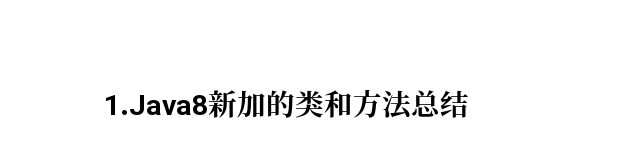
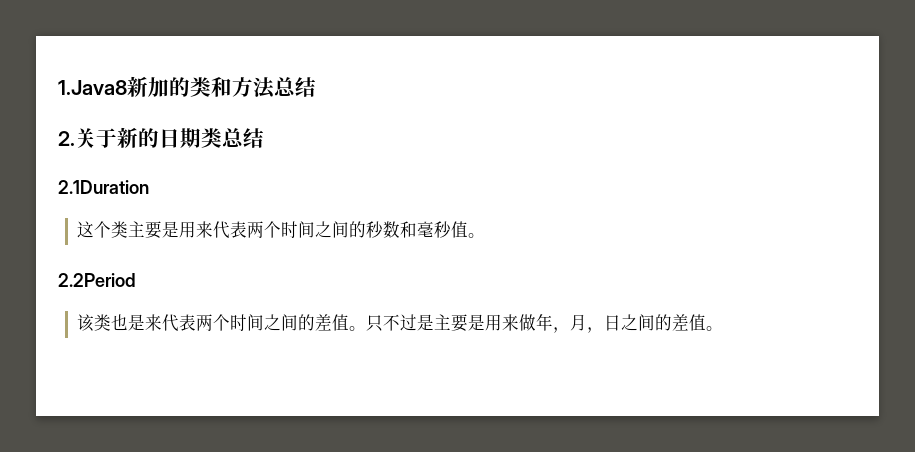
+ 2.关于新的日期类总结
+ 2.1Duration
+ 这个类主要是用来代表两个时间之间的秒数和毫秒值。
+ 2.2Period
+ 该类也是来代表两个时间之间的差值。只不过是主要是用来做年，月，日之间的差值。

